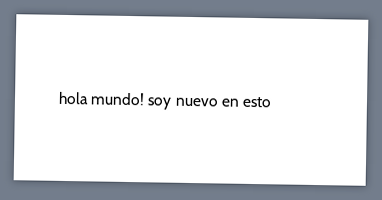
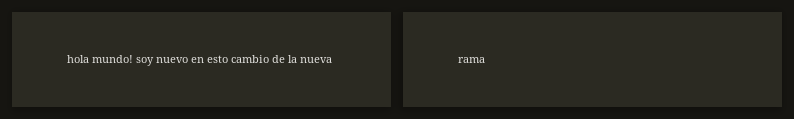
- hola mundo! soy nuevo en esto
+ hola mundo! soy nuevo en esto cambio de la nueva rama

